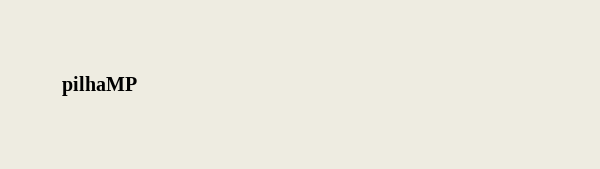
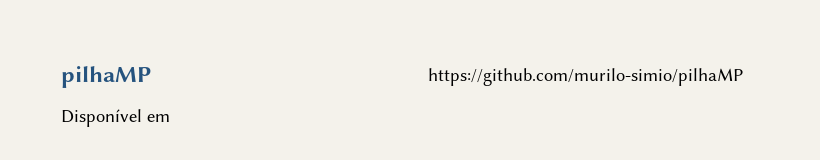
+ Disponível em https://github.com/murilo-simio/pilhaMP

